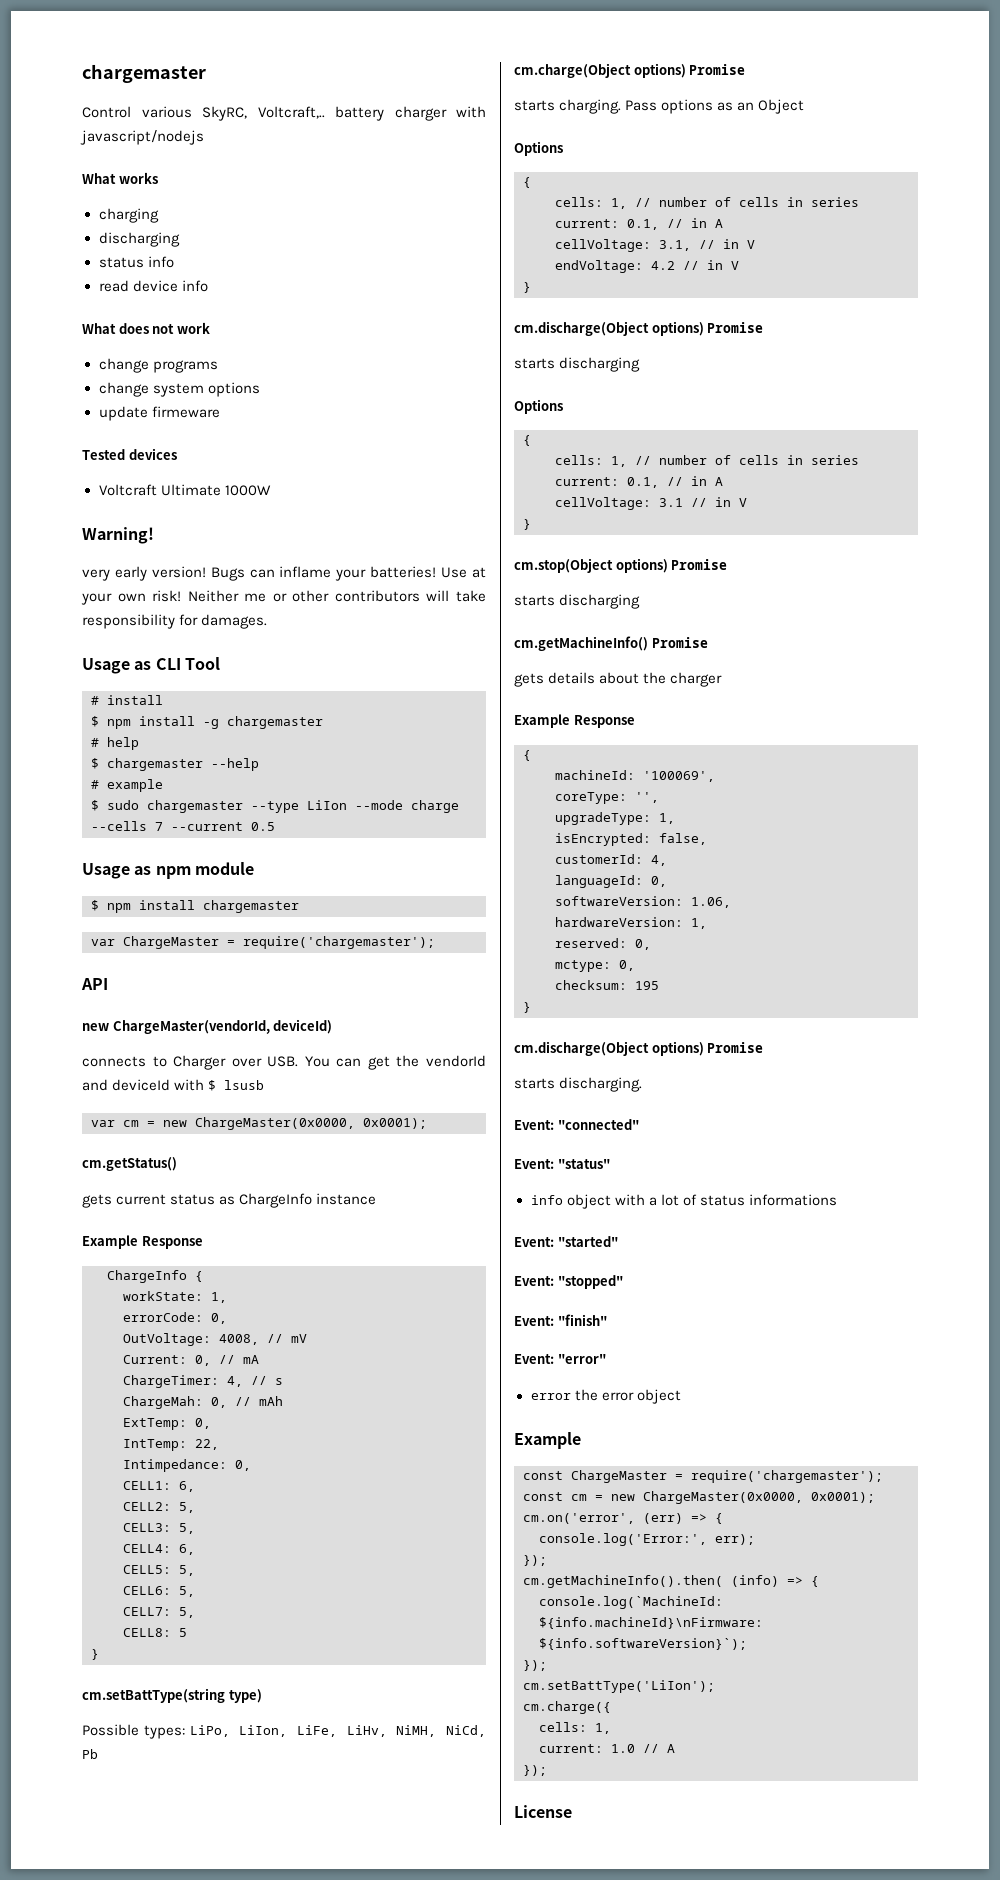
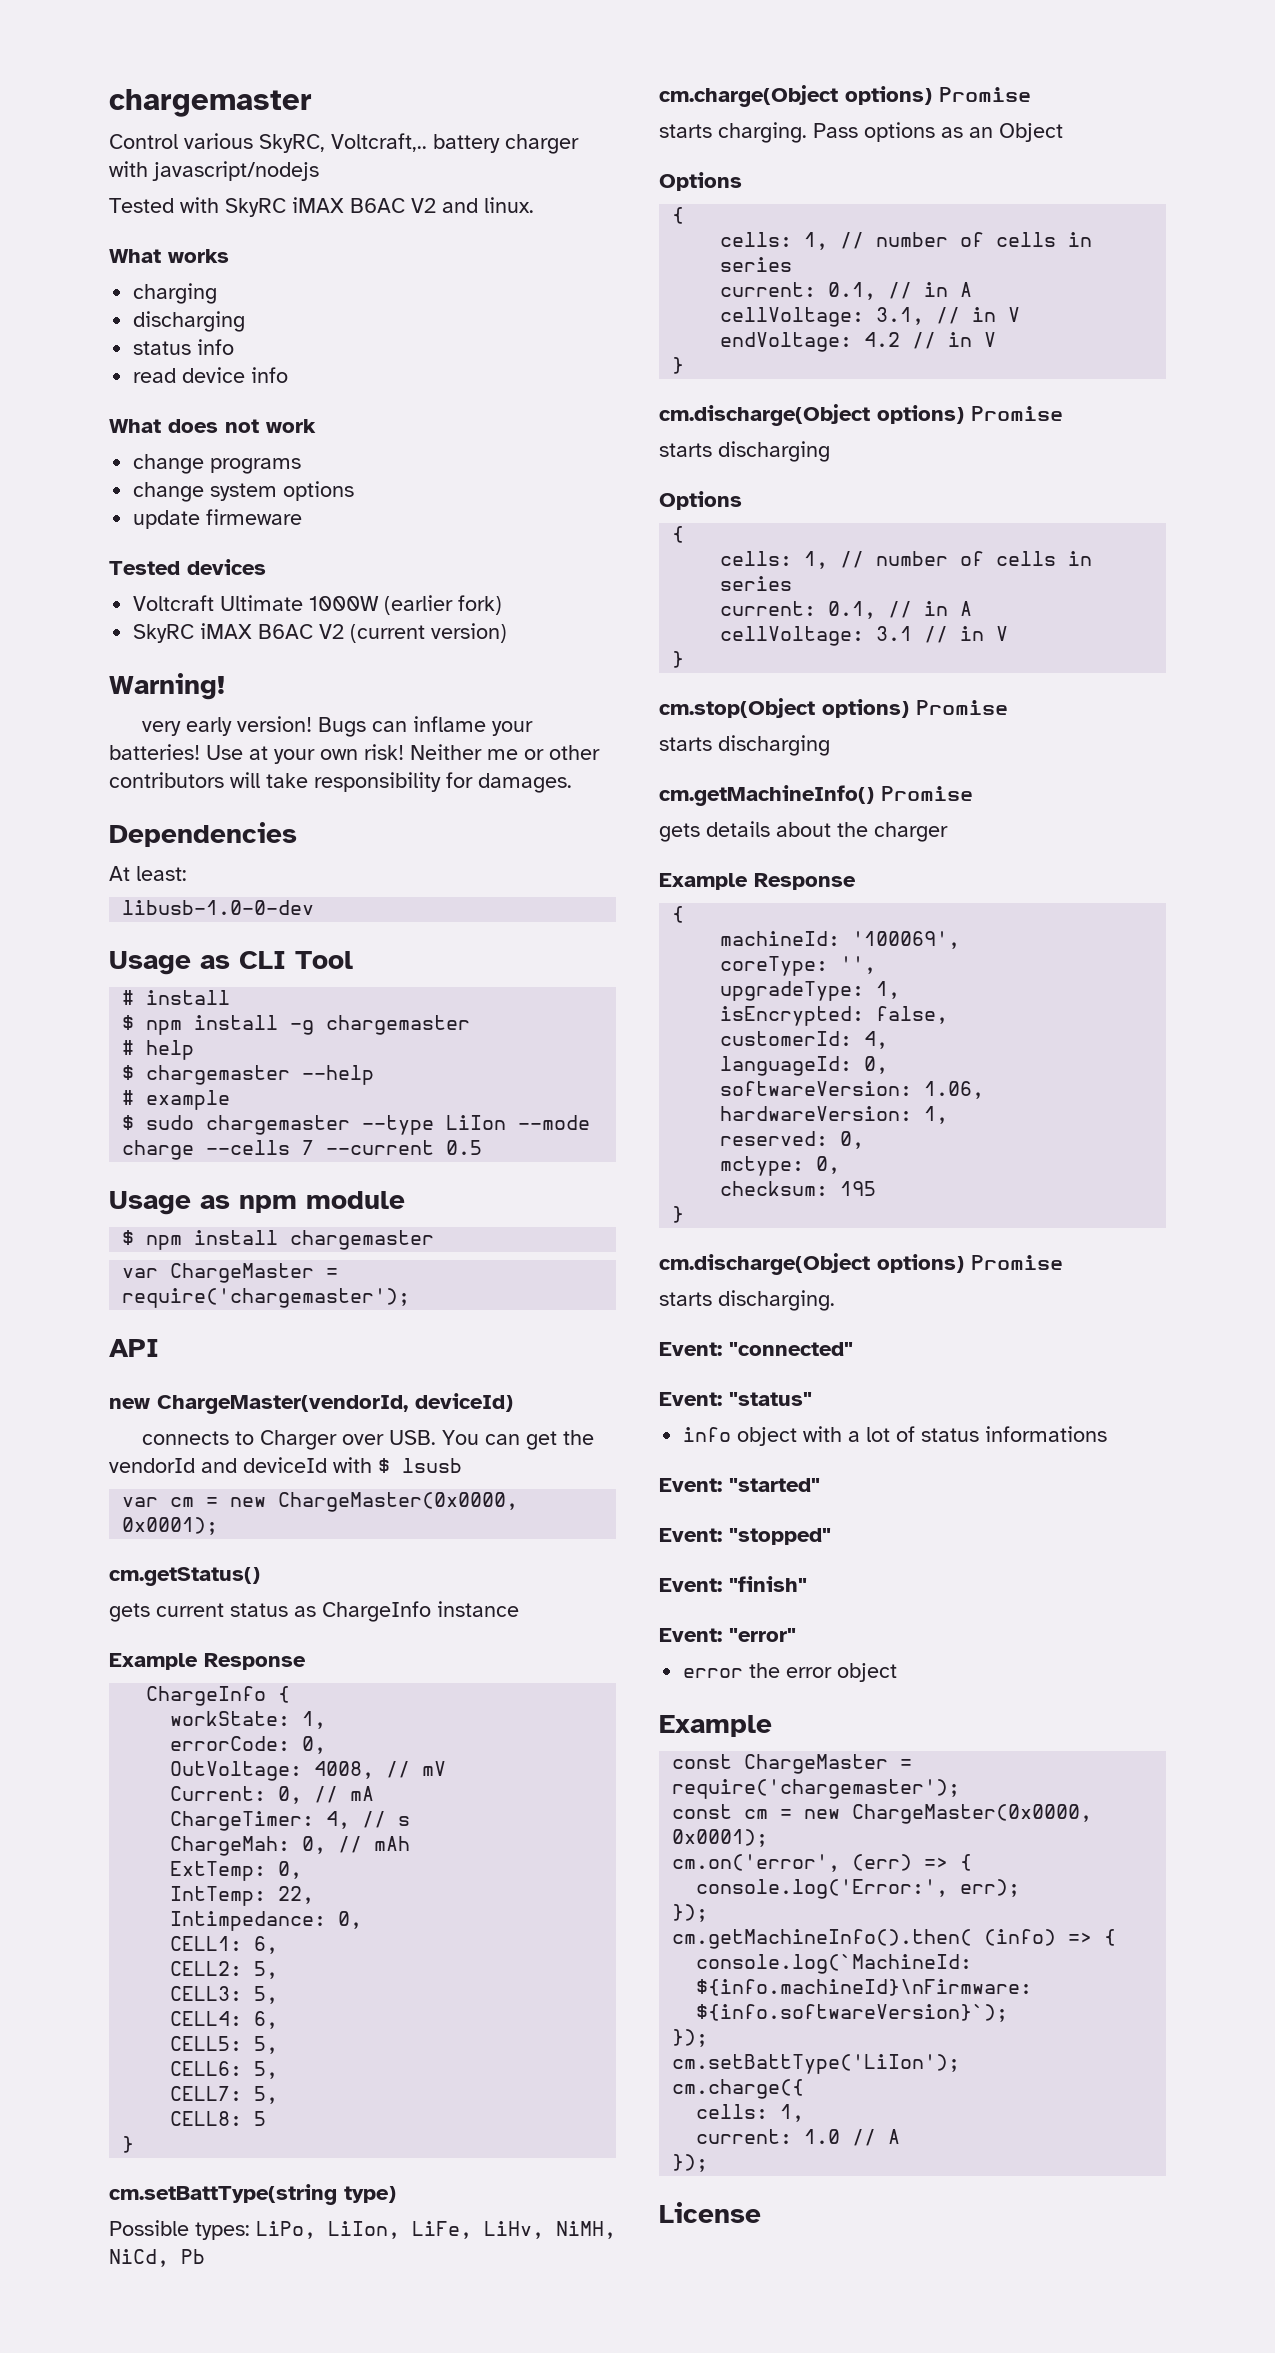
+ Tested with SkyRC iMAX B6AC V2 and linux.
- Voltcraft Ultimate 1000W
+ Voltcraft Ultimate 1000W (earlier fork)
+ SkyRC iMAX B6AC V2 (current version)
+ Dependencies
+ At least:
+ libusb-1.0-0-dev

